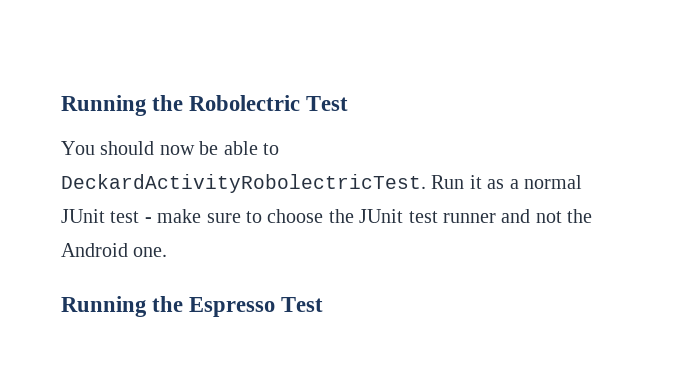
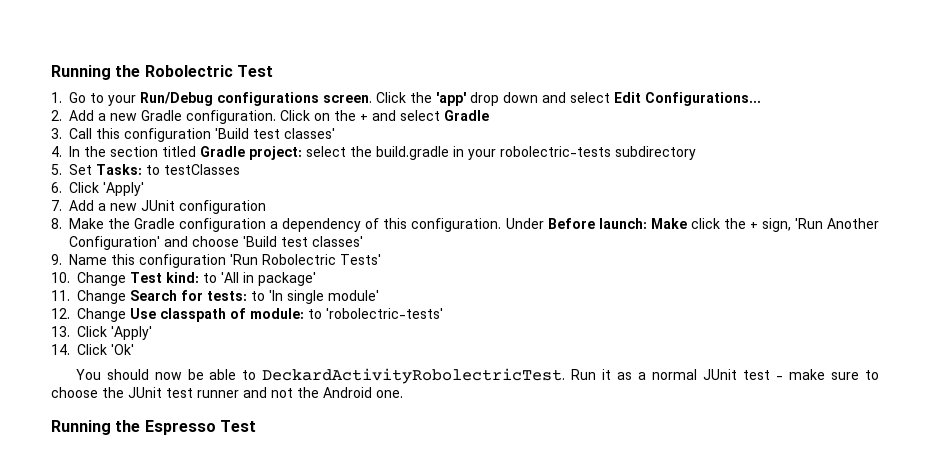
+ 1. Go to your Run/Debug configurations screen. Click the 'app' drop down and select Edit Configurations...
+ 2. Add a new Gradle configuration. Click on the + and select Gradle
+ 3. Call this configuration 'Build test classes'
+ 4. In the section titled Gradle project: select the build.gradle in your robolectric-tests subdirectory
+ 5. Set Tasks: to testClasses
+ 6. Click 'Apply'
+ 7. Add a new JUnit configuration
+ 8. Make the Gradle configuration a dependency of this configuration. Under Before launch: Make click the + sign, 'Run Another Configuration' and choose 'Build test classes'
+ 9. Name this configuration 'Run Robolectric Tests'
+ 10. Change Test kind: to 'All in package'
+ 11. Change Search for tests: to 'In single module'
+ 12. Change Use classpath of module: to 'robolectric-tests'
+ 13. Click 'Apply'
+ 14. Click 'Ok'

